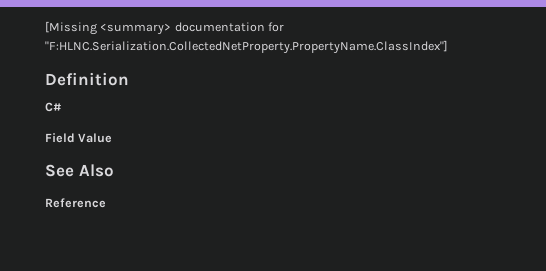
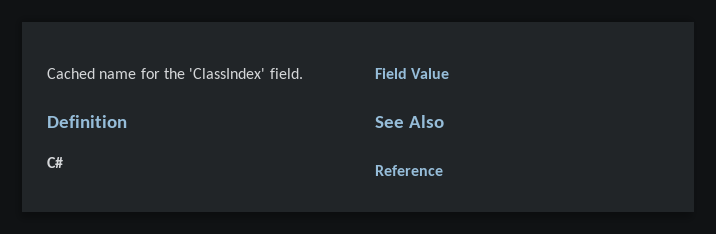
- [Missing <summary> documentation for "F:HLNC.Serialization.CollectedNetProperty.PropertyName.ClassIndex"]
+ Cached name for the 'ClassIndex' field.

